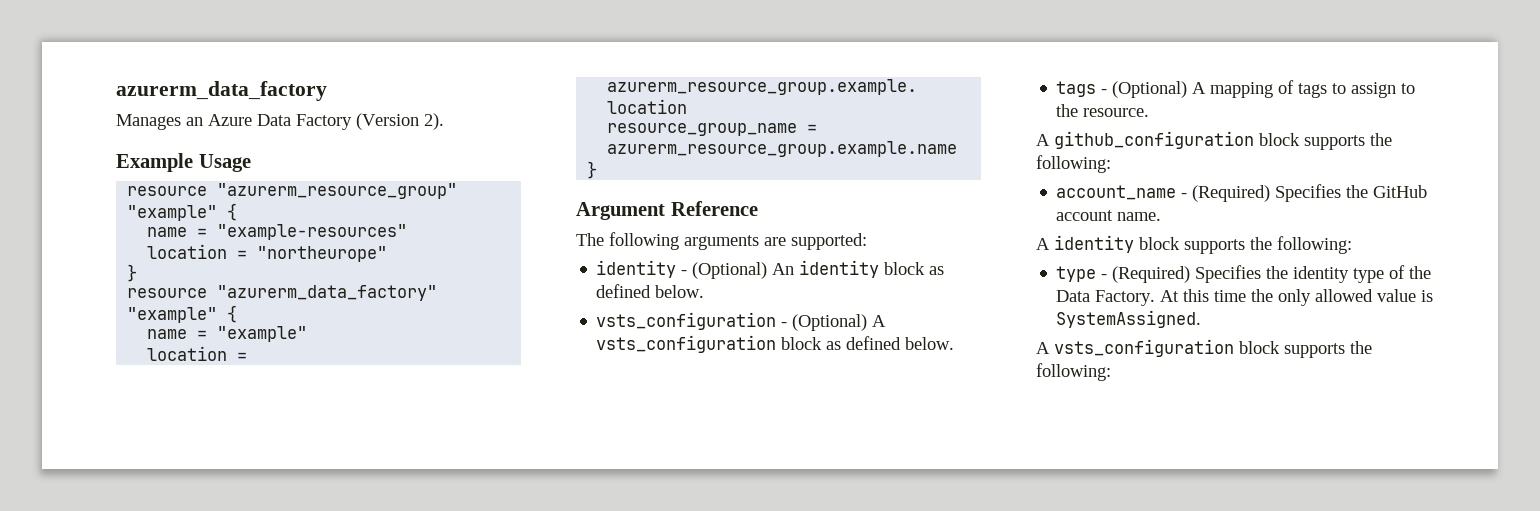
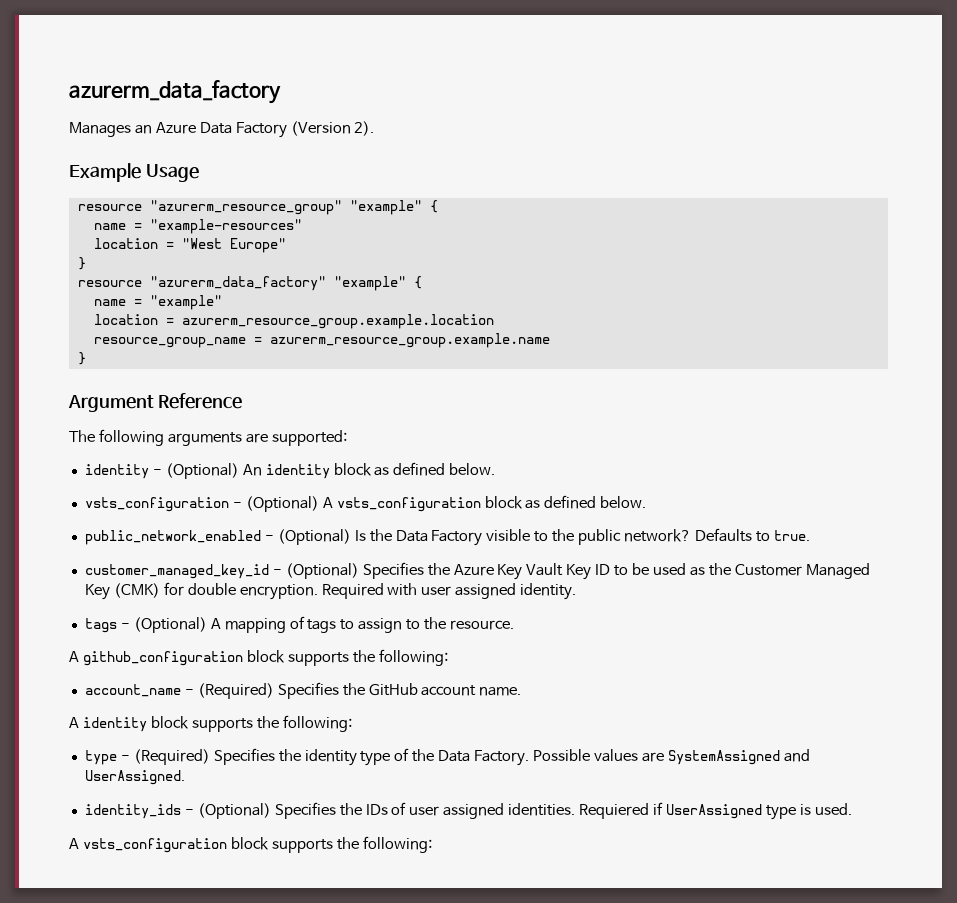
- location = "northeurope"
+ location = "West Europe"
+ public_network_enabled - (Optional) Is the Data Factory visible to the public network? Defaults to true.
+ customer_managed_key_id - (Optional) Specifies the Azure Key Vault Key ID to be used as the Customer Managed Key (CMK) for double encryption. Required with user assigned identity.
- At this time the only allowed value is SystemAssigned.
+ Possible values are SystemAssigned and UserAssigned.
+ identity_ids - (Optional) Specifies the IDs of user assigned identities. Requiered if UserAssigned type is used.

